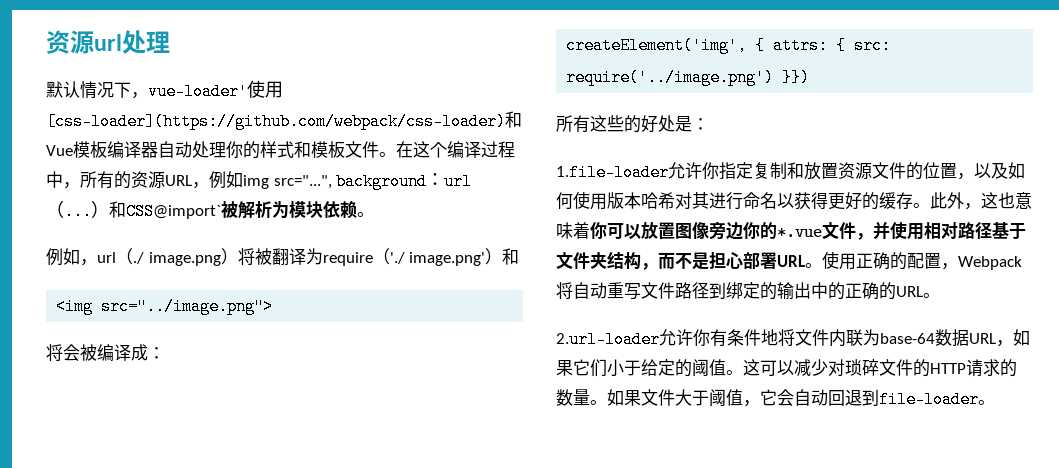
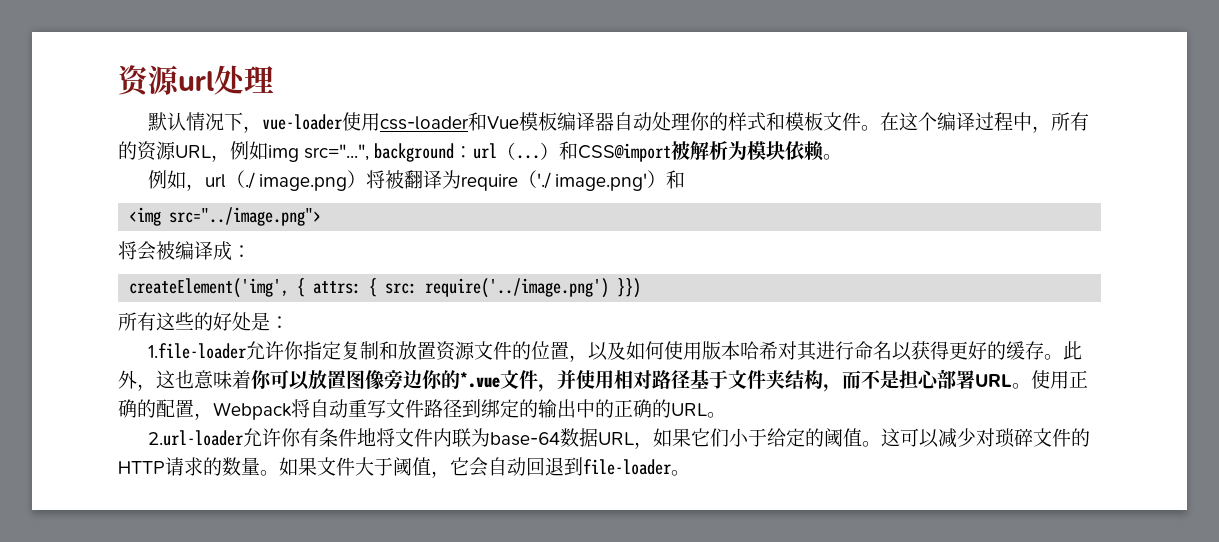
- 默认情况下，vue-loader'使用[css-loader](https://github.com/webpack/css-loader)和Vue模板编译器自动处理你的样式和模板文件。
+ 默认情况下，vue-loader使用css-loader和Vue模板编译器自动处理你的样式和模板文件。
- 在这个编译过程中，所有的资源URL，例如img src="...", background：url（...）和CSS@import`被解析为模块依赖。
+ 在这个编译过程中，所有的资源URL，例如img src="...", background：url（...）和CSS@import被解析为模块依赖。

